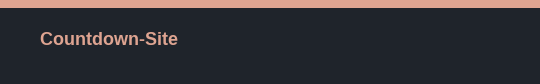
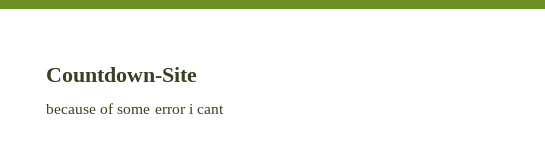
+ because of some error i cant

